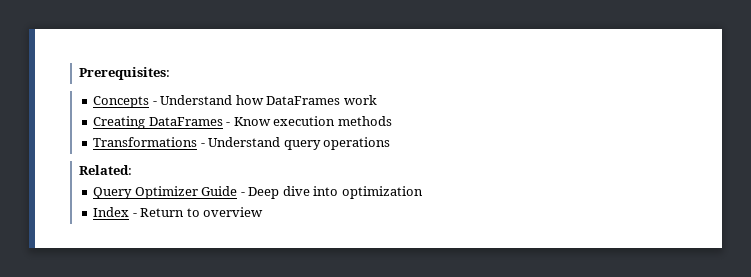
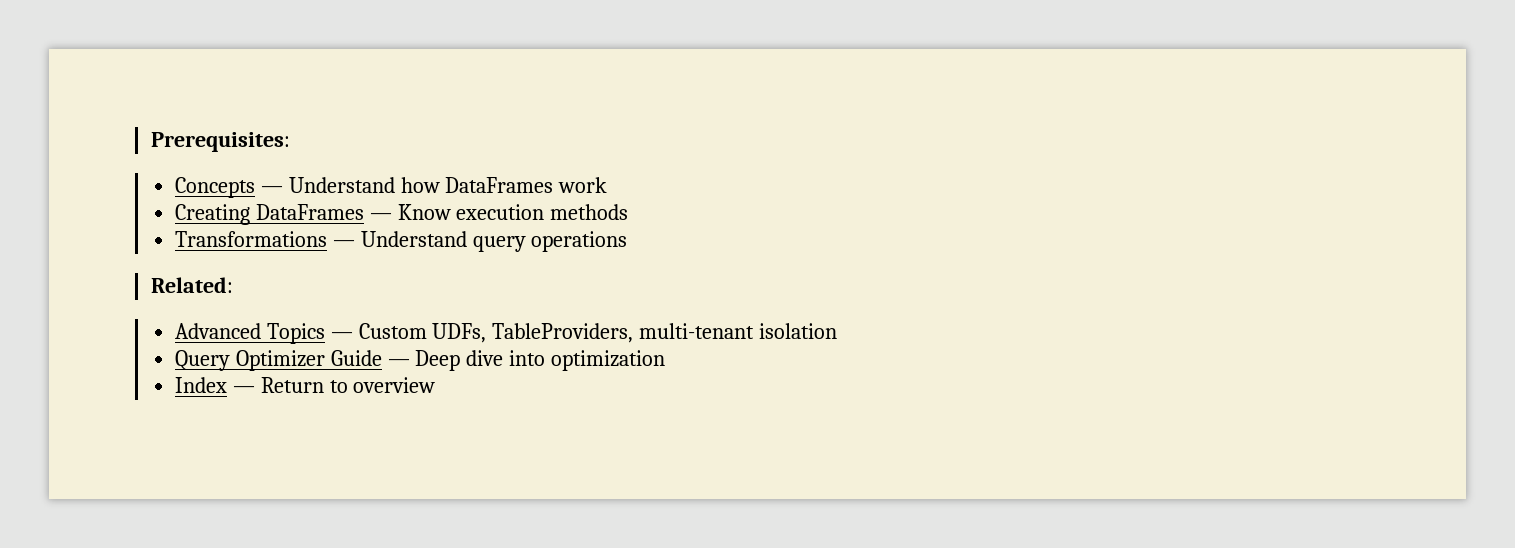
- Concepts - Understand how DataFrames work
+ Concepts — Understand how DataFrames work
- Creating DataFrames - Know execution methods
+ Creating DataFrames — Know execution methods
- Transformations - Understand query operations
+ Transformations — Understand query operations
+ Advanced Topics — Custom UDFs, TableProviders, multi-tenant isolation
- Query Optimizer Guide - Deep dive into optimization
+ Query Optimizer Guide — Deep dive into optimization
- Index - Return to overview
+ Index — Return to overview

